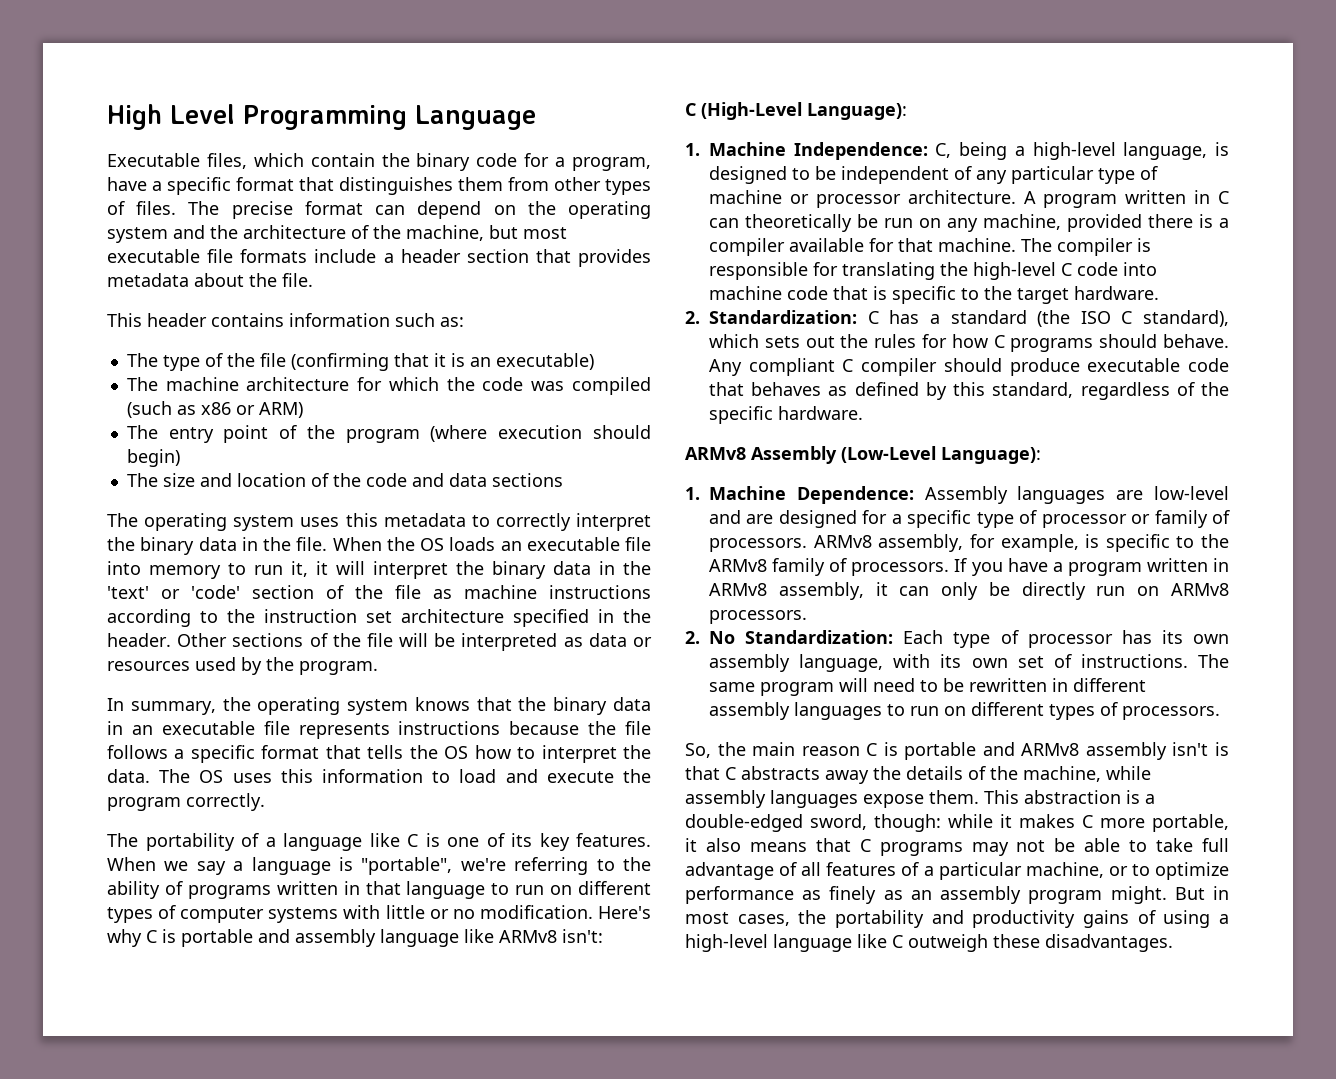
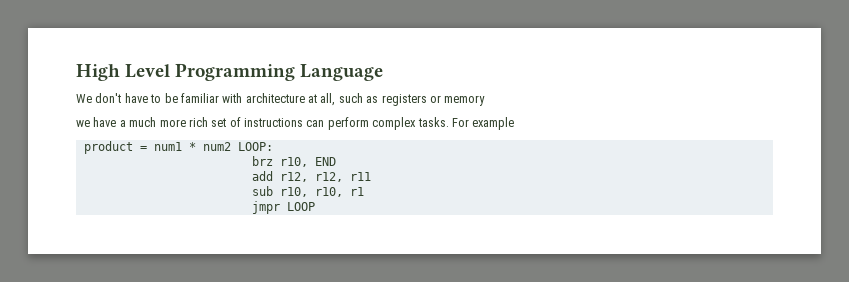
- Executable files, which contain the binary code for a program, have a specific format that distinguishes them from other types of files. The precise format can depend on the operating system and the architecture of the machine, but most executable file formats include a header section that provides metadata about the file.
- This header contains information such as:
- The type of the file (confirming that it is an executable)
- The machine architecture for which the code was compiled (such as x86 or ARM)
- The entry point of the program (where execution should begin)
- The size and location of the code and data sections
- The operating system uses this metadata to correctly interpret the binary data in the file. When the OS loads an executable file into memory to run it, it will interpret the binary data in the 'text' or 'code' section of the file as machine instructions according to the instruction set architecture specified in the header. Other sections of the file will be interpreted as data or resources used by the program.
- In summary, the operating system knows that the binary data in an executable file represents instructions because the file follows a specific format that tells the OS how to interpret the data. The OS uses this information to load and execute the program correctly.
- The portability of a language like C is one of its key features. When we say a language is "portable", we're referring to the ability of programs written in that language to run on different types of computer systems with little or no modification. Here's why C is portable and assembly language like ARMv8 isn't:
- C (High-Level Language):
- 1. Machine Independence: C, being a high-level language, is designed to be independent of any particular type of machine or processor architecture. A program written in C can theoretically be run on any machine, provided there is a compiler available for that machine. The compiler is responsible for translating the high-level C code into machine code that is specific to the target hardware.
- 2. Standardization: C has a standard (the ISO C standard), which sets out the rules for how C programs should behave. Any compliant C compiler should produce executable code that behaves as defined by this standard, regardless of the specific hardware.
- ARMv8 Assembly (Low-Level Language):
- 1. Machine Dependence: Assembly languages are low-level and are designed for a specific type of processor or family of processors. ARMv8 assembly, for example, is specific to the ARMv8 family of processors. If you have a program written in ARMv8 assembly, it can only be directly run on ARMv8 processors.
- 2. No Standardization: Each type of processor has its own assembly language, with its own set of instructions. The same program will need to be rewritten in different assembly languages to run on different types of processors.
- So, the main reason C is portable and ARMv8 assembly isn't is that C abstracts away the details of the machine, while assembly languages expose them. This abstraction is a double-edged sword, though: while it makes C more portable, it also means that C programs may not be able to take full advantage of all features of a particular machine, or to optimize performance as finely as an assembly program might. But in most cases, the portability and productivity gains of using a high-level language like C outweigh these disadvantages.
+ We don't have to be familiar with architecture at all, such as registers or memory
+ we have a much more rich set of instructions can perform complex tasks. For example
+ product = num1 * num2 LOOP:
+ brz r10, END
+ add r12, r12, r11
+ sub r10, r10, r1
+ jmpr LOOP

